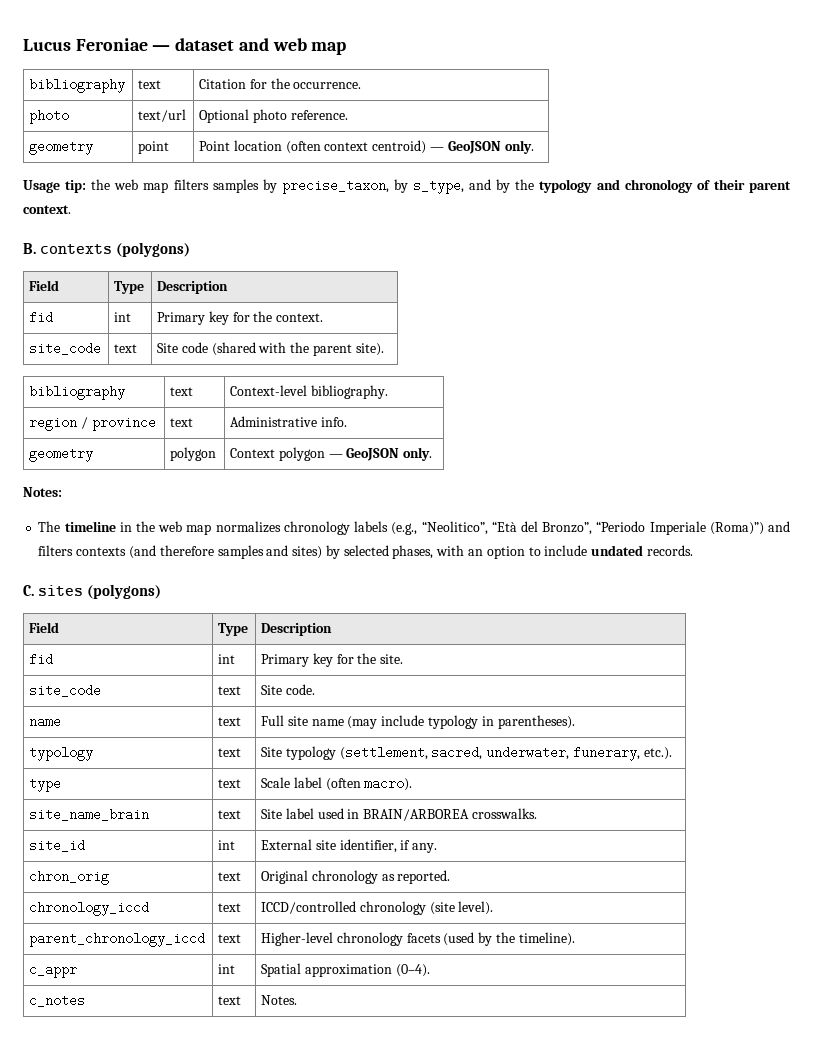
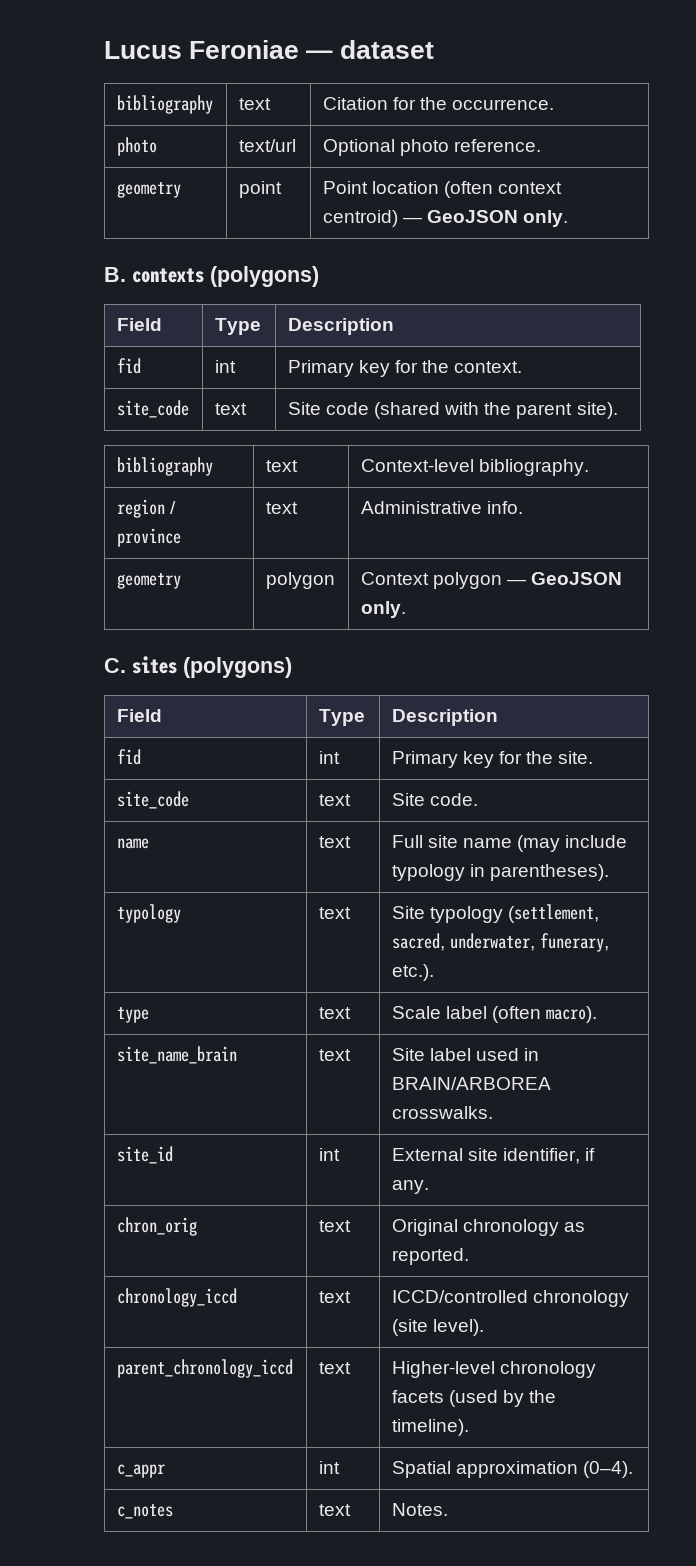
- Lucus Feroniae — dataset and web map
+ Lucus Feroniae — dataset
- Usage tip: the web map filters samples by precise_taxon, by s_type, and by the typology and chronology of their parent context.
- Notes:
- The timeline in the web map normalizes chronology labels (e.g., “Neolitico”, “Età del Bronzo”, “Periodo Imperiale (Roma)”) and filters contexts (and therefore samples and sites) by selected phases, with an option to include undated records.

